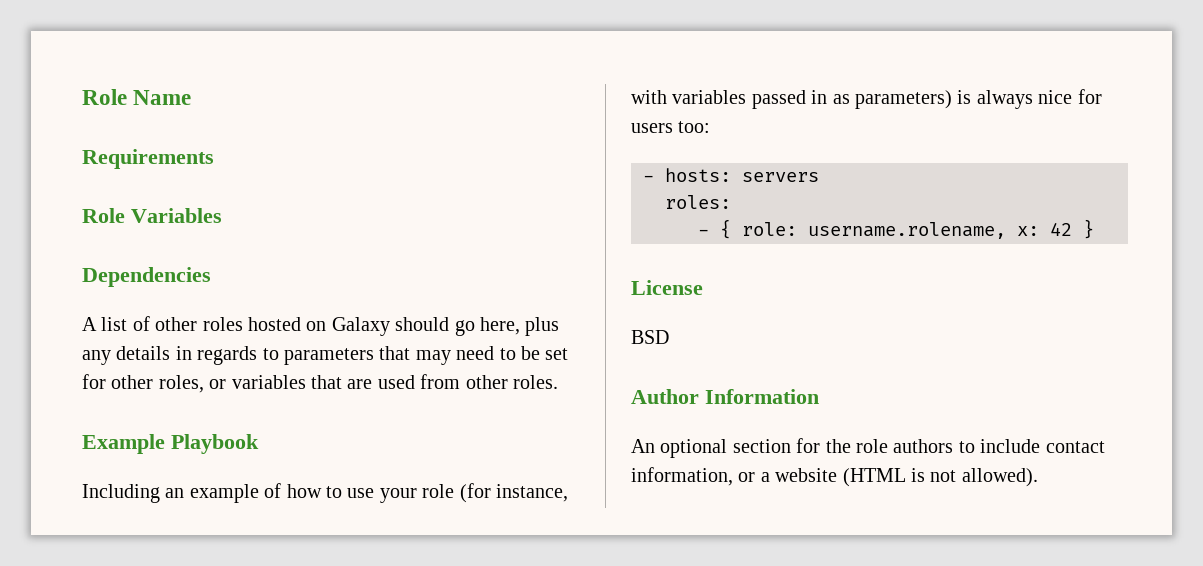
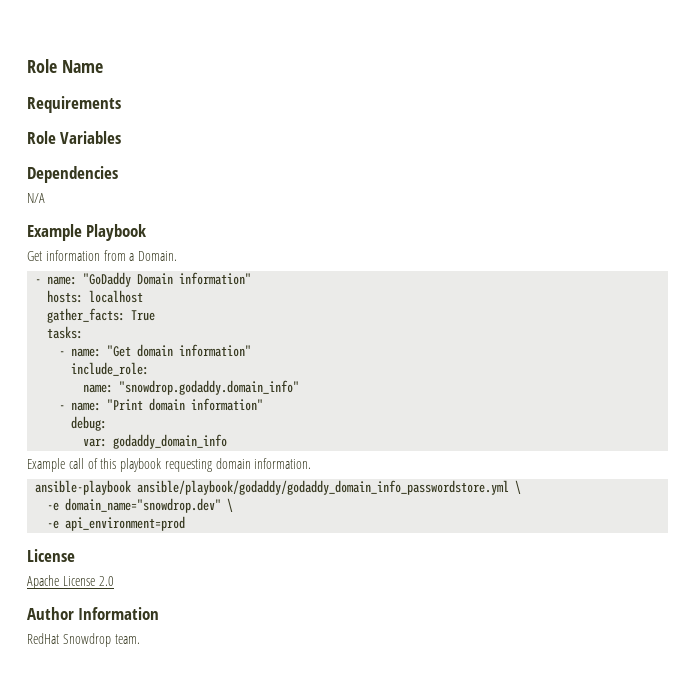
- A list of other roles hosted on Galaxy should go here, plus any details in regards to parameters that may need to be set for other roles, or variables that are used from other roles.
+ N/A
  Example Playbook
- Including an example of how to use your role (for instance, with variables passed in as parameters) is always nice for users too:
- - hosts: servers
- roles:
- - { role: username.rolename, x: 42 }
+ Get information from a Domain.
+ - name: "GoDaddy Domain information"
+ hosts: localhost
+ gather_facts: True
+ tasks:
+ - name: "Get domain information"
+ include_role:
+ name: "snowdrop.godaddy.domain_info"
+ - name: "Print domain information"
+ debug:
+ var: godaddy_domain_info
+ Example call of this playbook requesting domain information.
+ ansible-playbook ansible/playbook/godaddy/godaddy_domain_info_passwordstore.yml \
+ -e domain_name="snowdrop.dev" \
+ -e api_environment=prod
  License
- BSD
+ Apache License 2.0
  Author Information
- An optional section for the role authors to include contact information, or a website (HTML is not allowed).
+ RedHat Snowdrop team.

